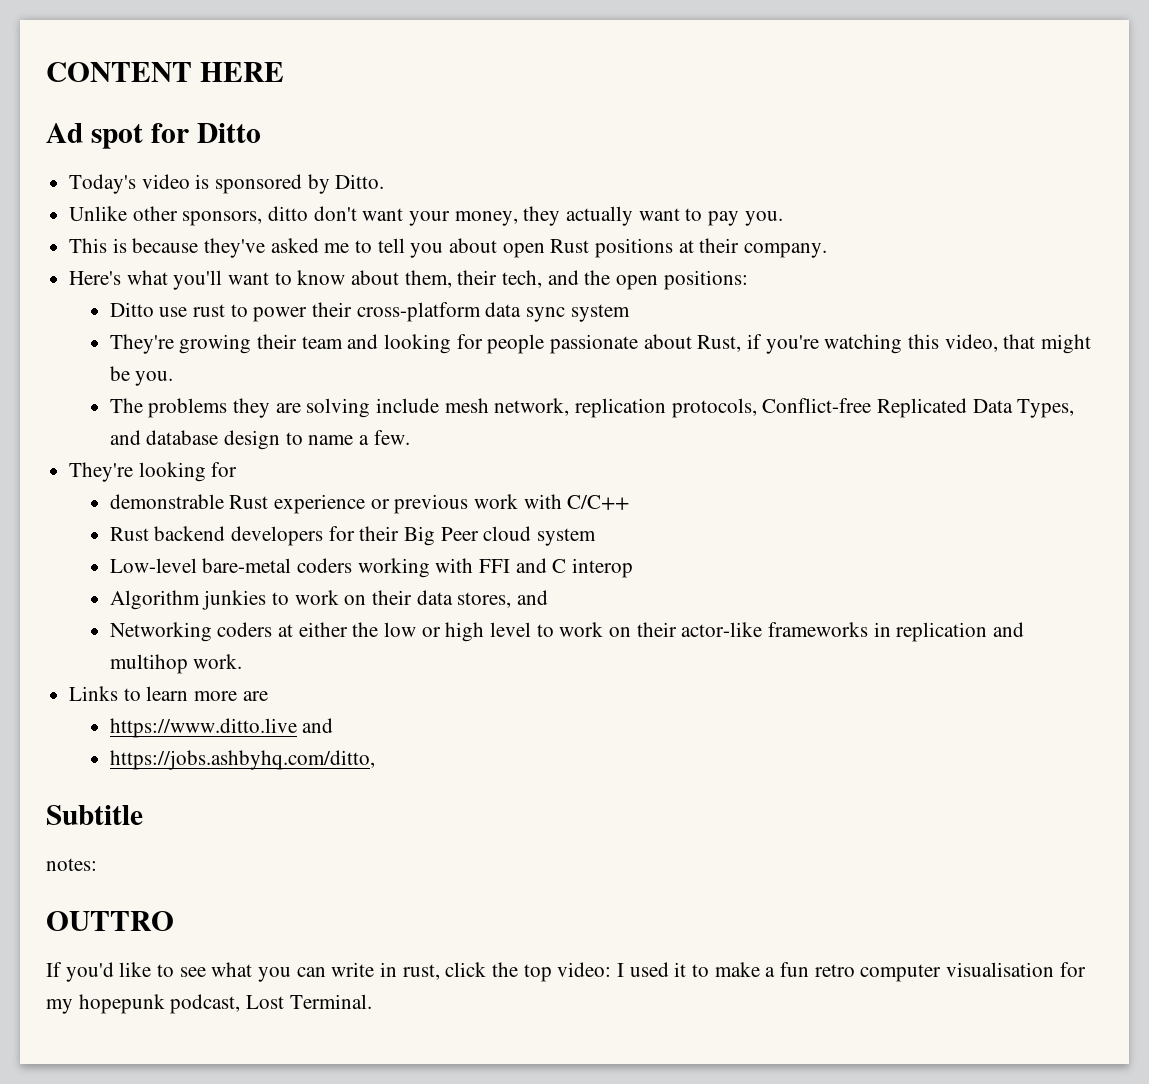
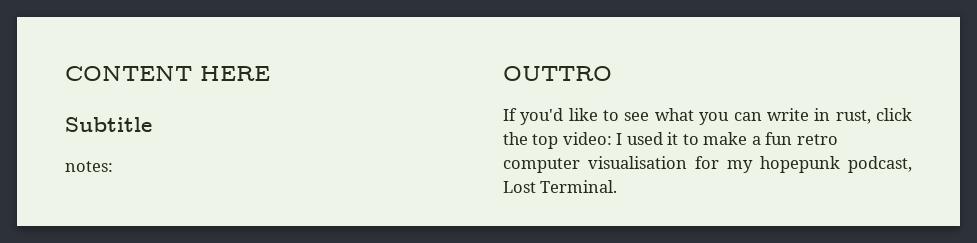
- Ad spot for Ditto
- Today's video is sponsored by Ditto.
- Unlike other sponsors, ditto don't want your money, they actually want to pay you.
- This is because they've asked me to tell you about open Rust positions at their company.
- Here's what you'll want to know about them, their tech, and the open positions:
- Ditto use rust to power their cross-platform data sync system
- They're growing their team and looking for people passionate about Rust, if you're watching this video, that might be you.
- The problems they are solving include mesh network, replication protocols, Conflict-free Replicated Data Types, and database design to name a few.
- They're looking for
- demonstrable Rust experience or previous work with C/C++
- Rust backend developers for their Big Peer cloud system
- Low-level bare-metal coders working with FFI and C interop
- Algorithm junkies to work on their data stores, and
- Networking coders at either the low or high level to work on their actor-like frameworks in replication and multihop work.
- Links to learn more are
- https://www.ditto.live and
- https://jobs.ashbyhq.com/ditto,

